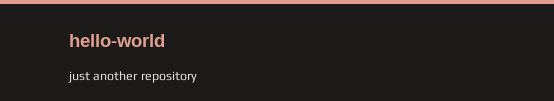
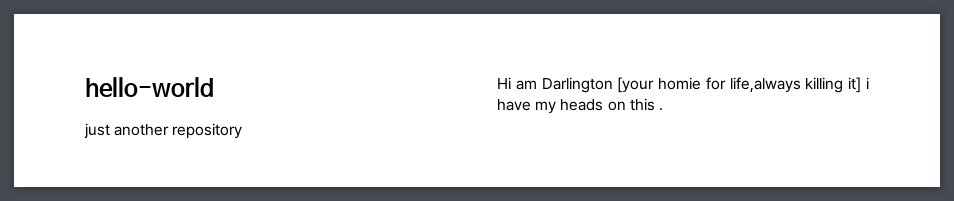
+ Hi am Darlington [your homie for life,always killing it] i have my heads on this .

